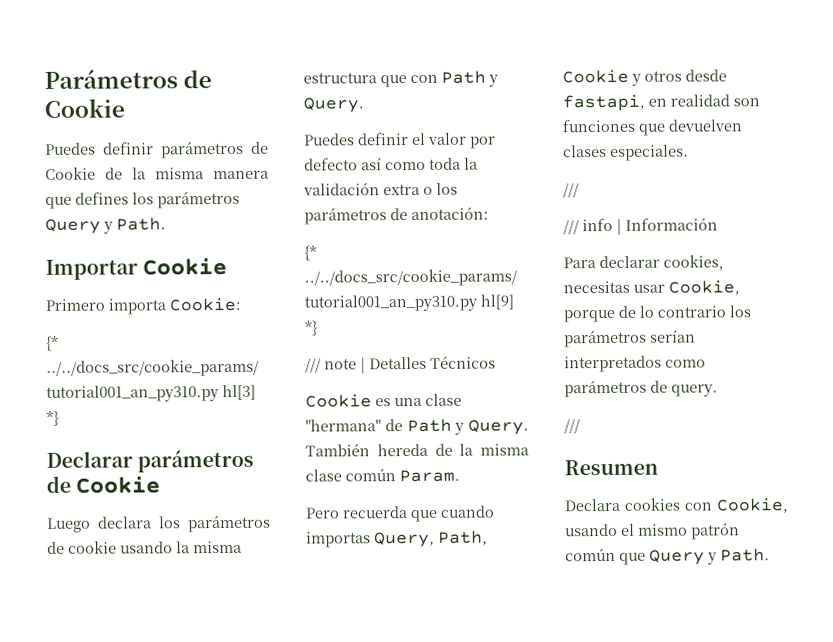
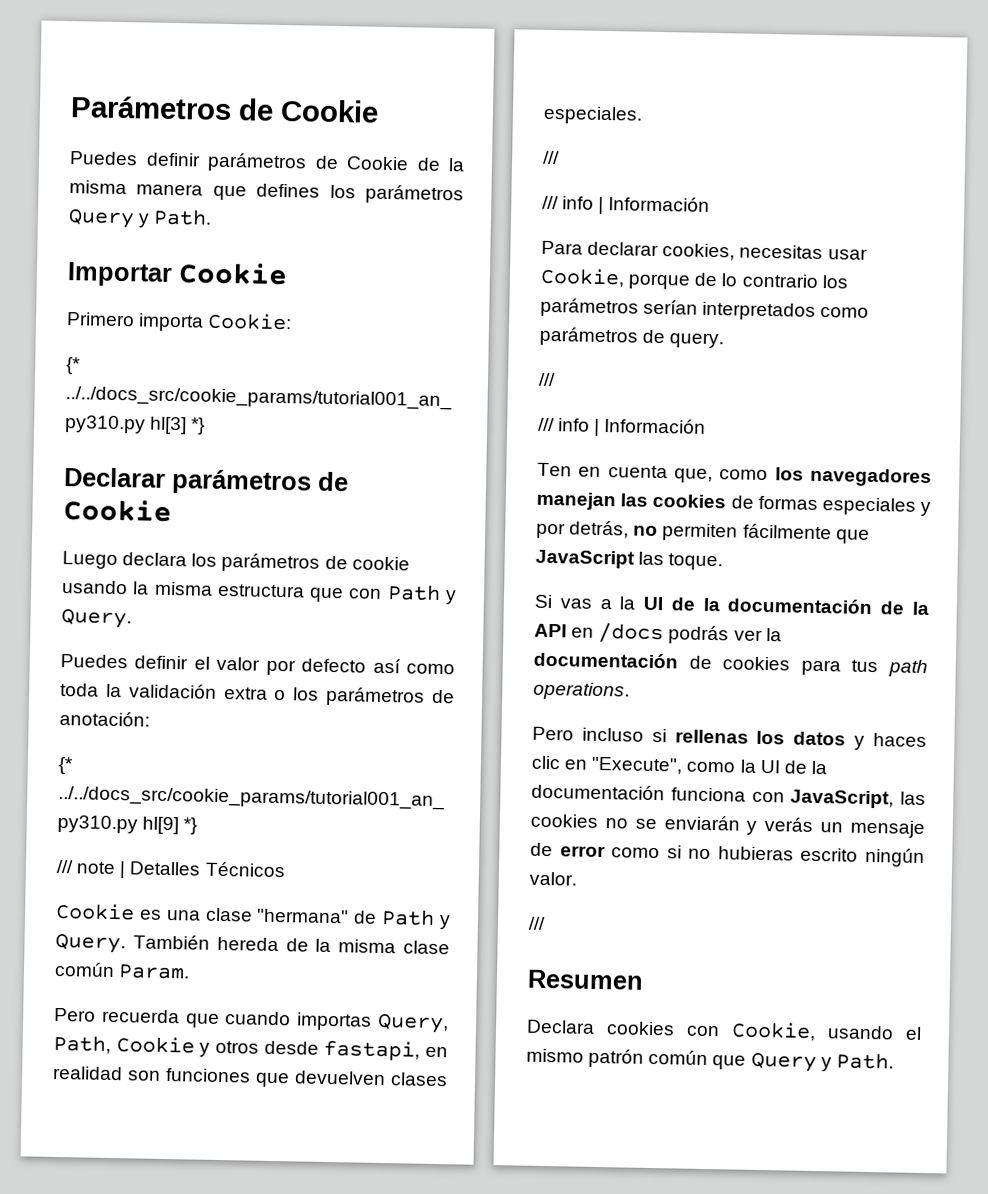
  Para declarar cookies, necesitas usar Cookie, porque de lo contrario los parámetros serían interpretados como parámetros de query.
+ ///
+ /// info | Información
+ Ten en cuenta que, como los navegadores manejan las cookies de formas especiales y por detrás, no permiten fácilmente que JavaScript las toque.
+ Si vas a la UI de la documentación de la API en /docs podrás ver la documentación de cookies para tus path operations.
+ Pero incluso si rellenas los datos y haces clic en "Execute", como la UI de la documentación funciona con JavaScript, las cookies no se enviarán y verás un mensaje de error como si no hubieras escrito ningún valor.

